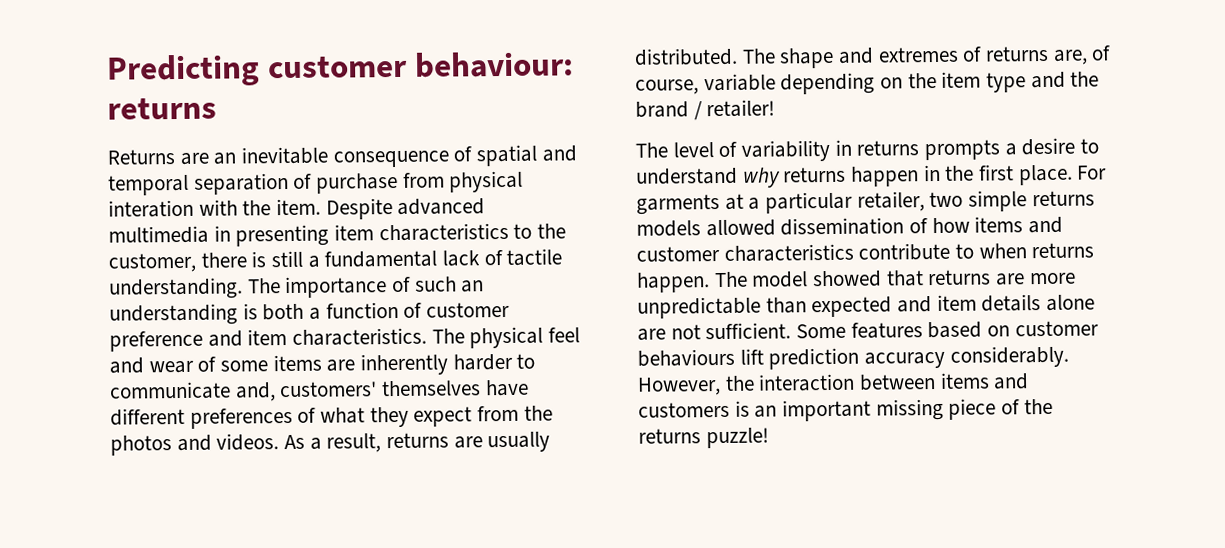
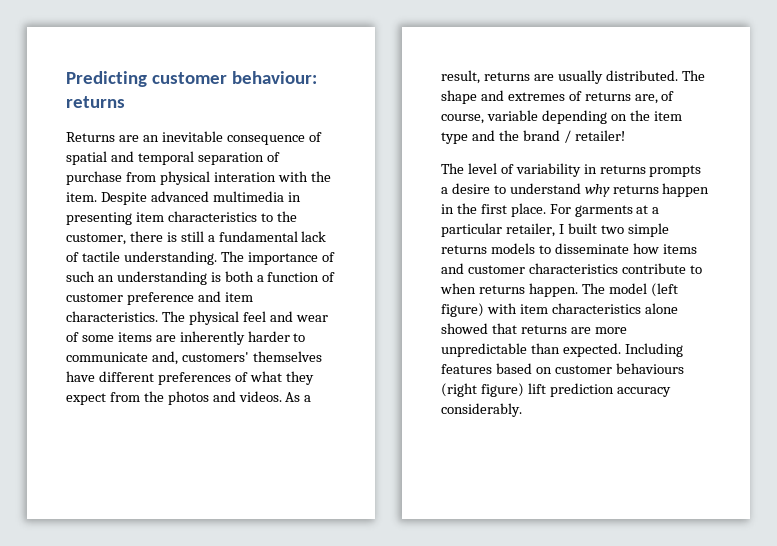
- For garments at a particular retailer, two simple returns models allowed dissemination of how items and customer characteristics contribute to when returns happen.
+ For garments at a particular retailer, I built two simple returns models to disseminate how items and customer characteristics contribute to when returns happen.
- The model showed that returns are more unpredictable than expected and item details alone are not sufficient. Some features based on customer behaviours lift prediction accuracy considerably. However, the interaction between items and customers is an important missing piece of the returns puzzle!
+ The model (left figure) with item characteristics alone showed that returns are more unpredictable than expected. Including features based on customer behaviours (right figure) lift prediction accuracy considerably.

